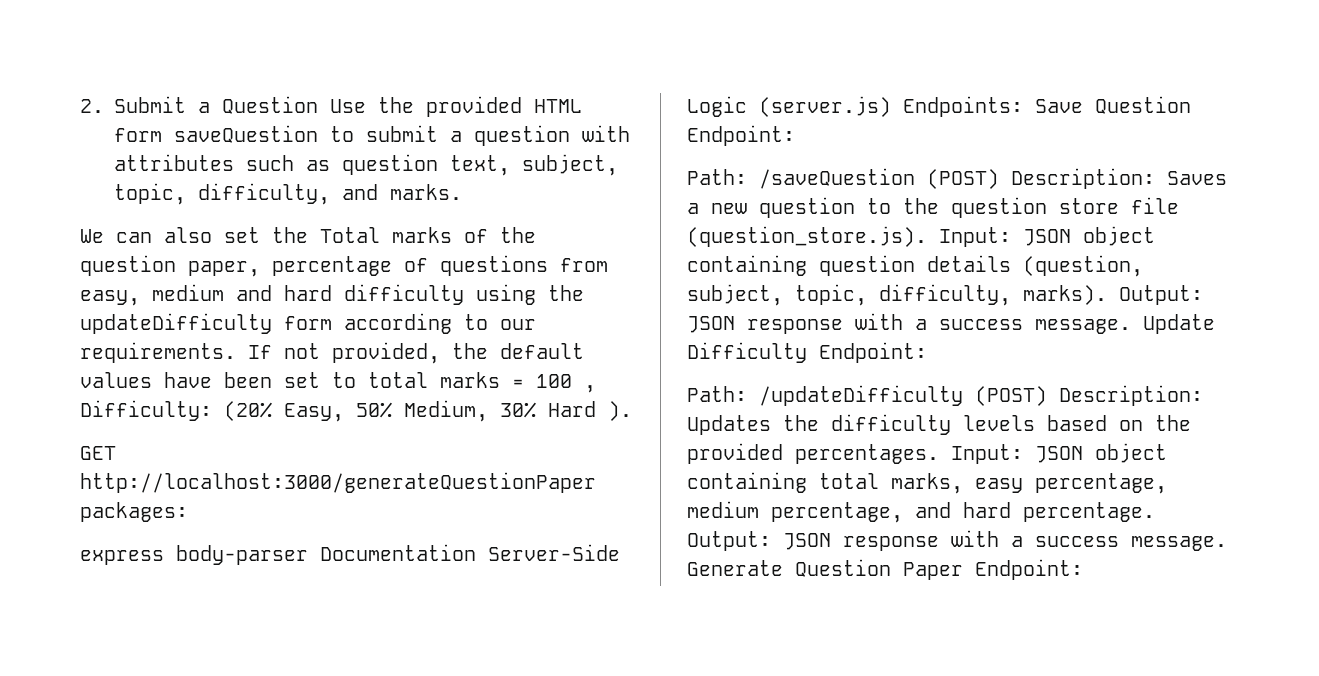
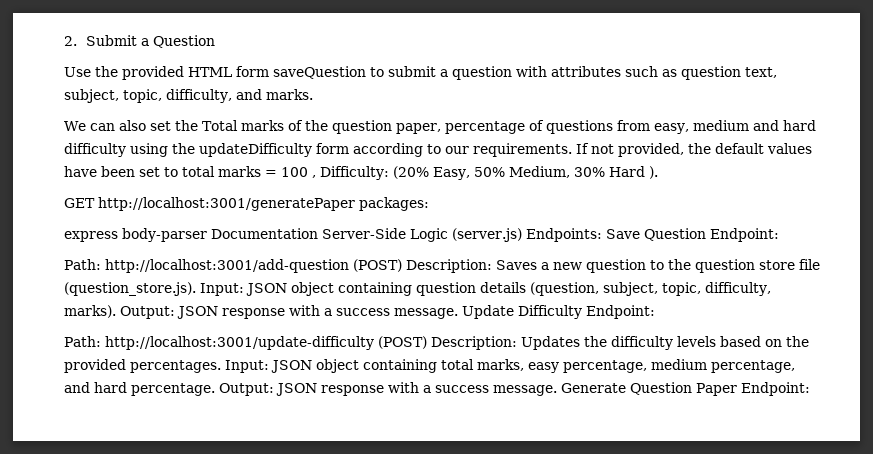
- 2. Submit a Question Use the provided HTML form saveQuestion to submit a question with attributes such as question text, subject, topic, difficulty, and marks.
+ 2. Submit a Question
+ Use the provided HTML form saveQuestion to submit a question with attributes such as question text, subject, topic, difficulty, and marks.
- GET http://localhost:3000/generateQuestionPaper packages:
+ GET http://localhost:3001/generatePaper packages:
- Path: /saveQuestion (POST) Description: Saves a new question to the question store file (question_store.js). Input: JSON object containing question details (question, subject, topic, difficulty, marks).
+ Path: http://localhost:3001/add-question (POST) Description: Saves a new question to the question store file (question_store.js). Input: JSON object containing question details (question, subject, topic, difficulty, marks).
- Path: /updateDifficulty (POST) Description: Updates the difficulty levels based on the provided percentages.
+ Path: http://localhost:3001/update-difficulty (POST) Description: Updates the difficulty levels based on the provided percentages.

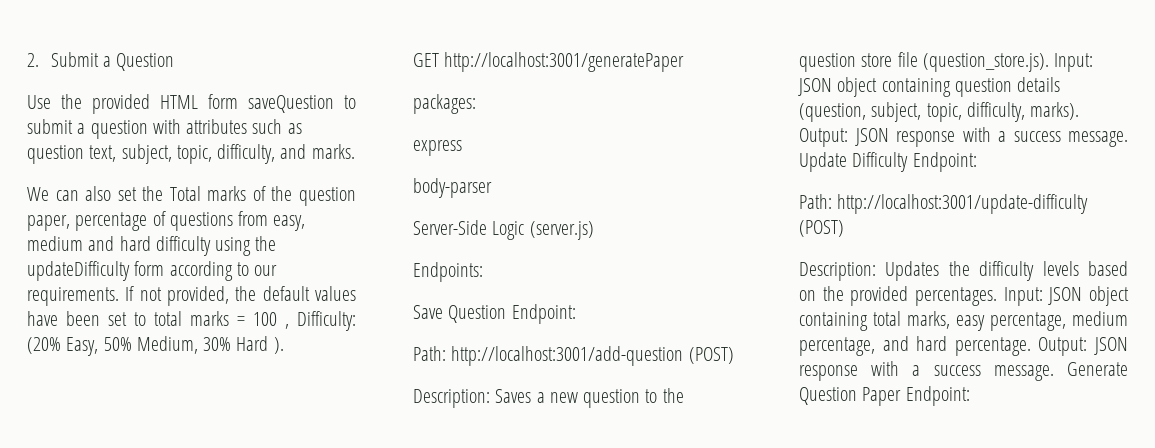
- GET http://localhost:3001/generatePaper packages:
+ GET http://localhost:3001/generatePaper
+ packages:
- express body-parser Documentation Server-Side Logic (server.js) Endpoints: Save Question Endpoint:
+ express
+ body-parser
+ Server-Side Logic (server.js)
+ Endpoints:
+ Save Question Endpoint:
- Path: http://localhost:3001/add-question (POST) Description: Saves a new question to the question store file (question_store.js). Input: JSON object containing question details (question, subject, topic, difficulty, marks).
+ Path: http://localhost:3001/add-question (POST)
+ Description: Saves a new question to the question store file (question_store.js). Input: JSON object containing question details (question, subject, topic, difficulty, marks).
- Path: http://localhost:3001/update-difficulty (POST) Description: Updates the difficulty levels based on the provided percentages.
+ Path: http://localhost:3001/update-difficulty (POST)
+ Description: Updates the difficulty levels based on the provided percentages.

